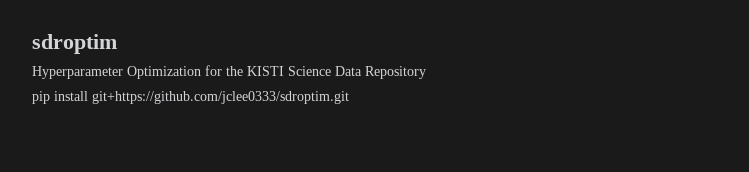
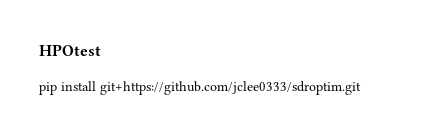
- sdroptim
- Hyperparameter Optimization for the KISTI Science Data Repository
+ HPOtest

